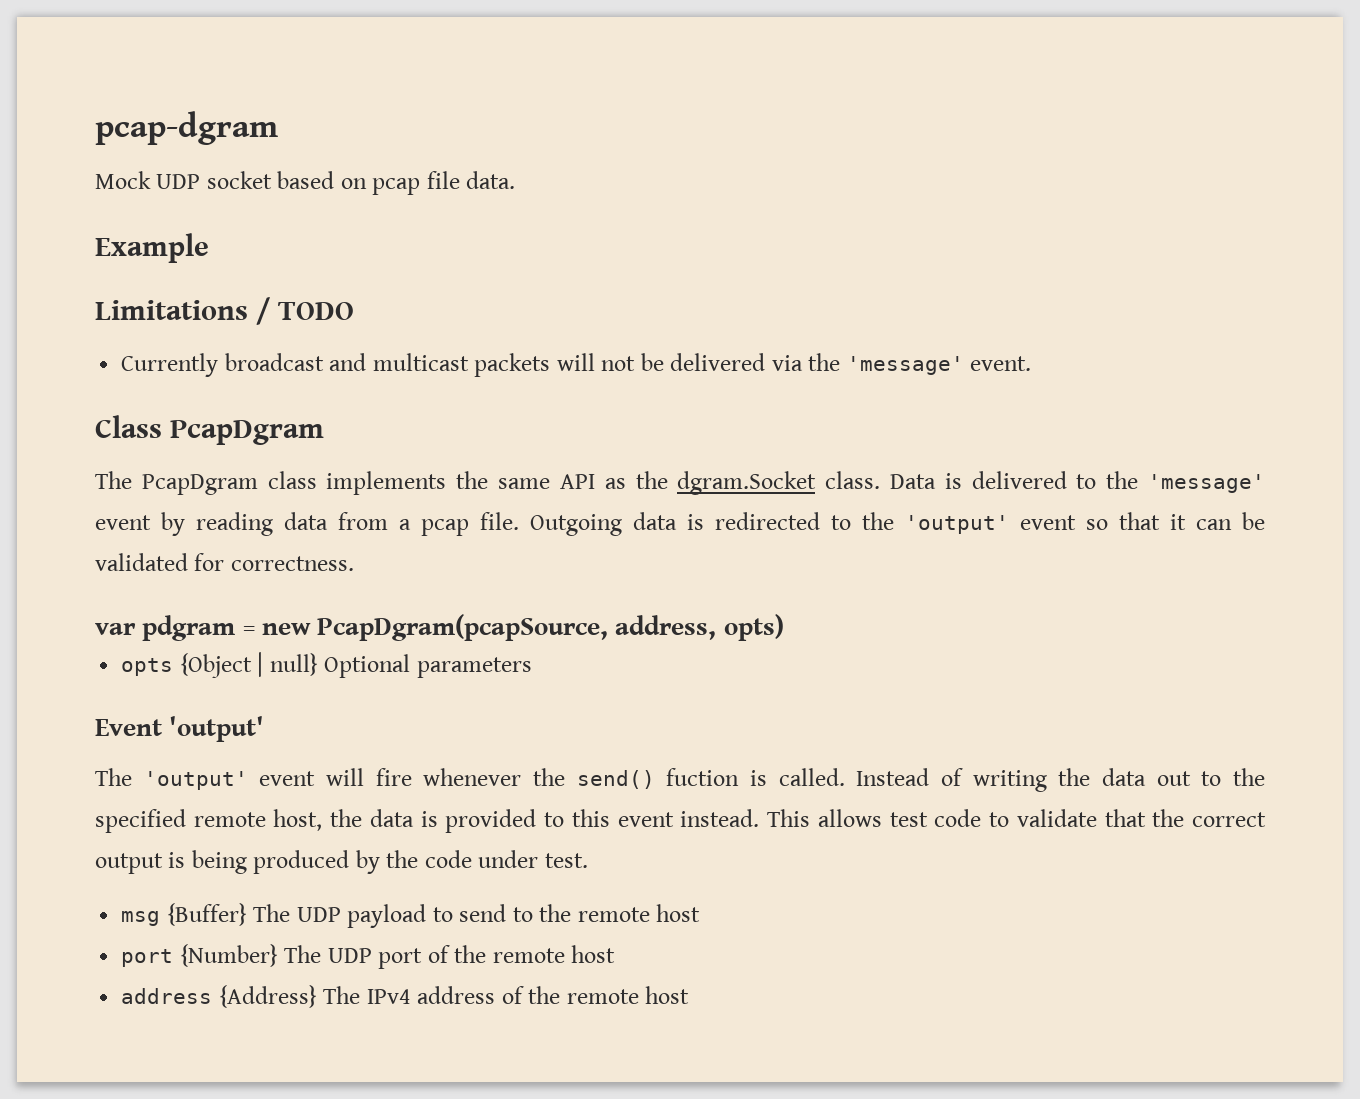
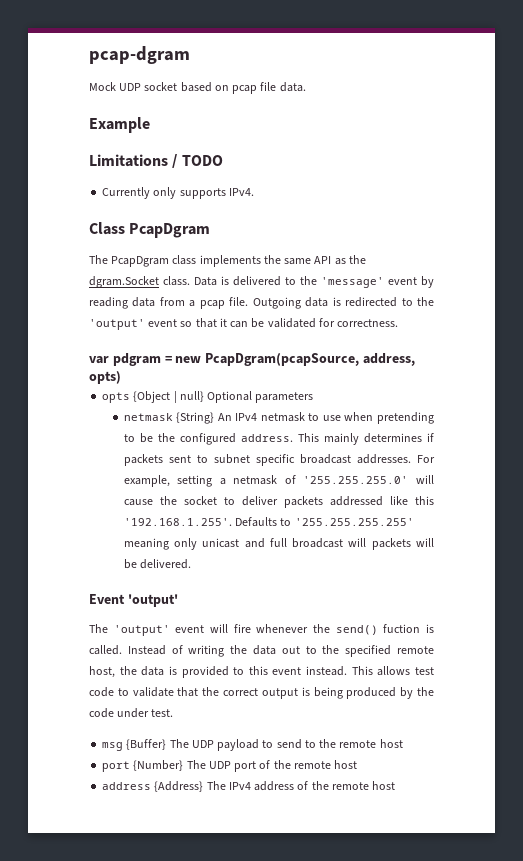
- Currently broadcast and multicast packets will not be delivered via the 'message' event.
+ Currently only supports IPv4.
+ netmask {String} An IPv4 netmask to use when pretending to be the configured address. This mainly determines if packets sent to subnet specific broadcast addresses. For example, setting a netmask of '255.255.255.0' will cause the socket to deliver packets addressed like this '192.168.1.255'. Defaults to '255.255.255.255' meaning only unicast and full broadcast will packets will be delivered.

